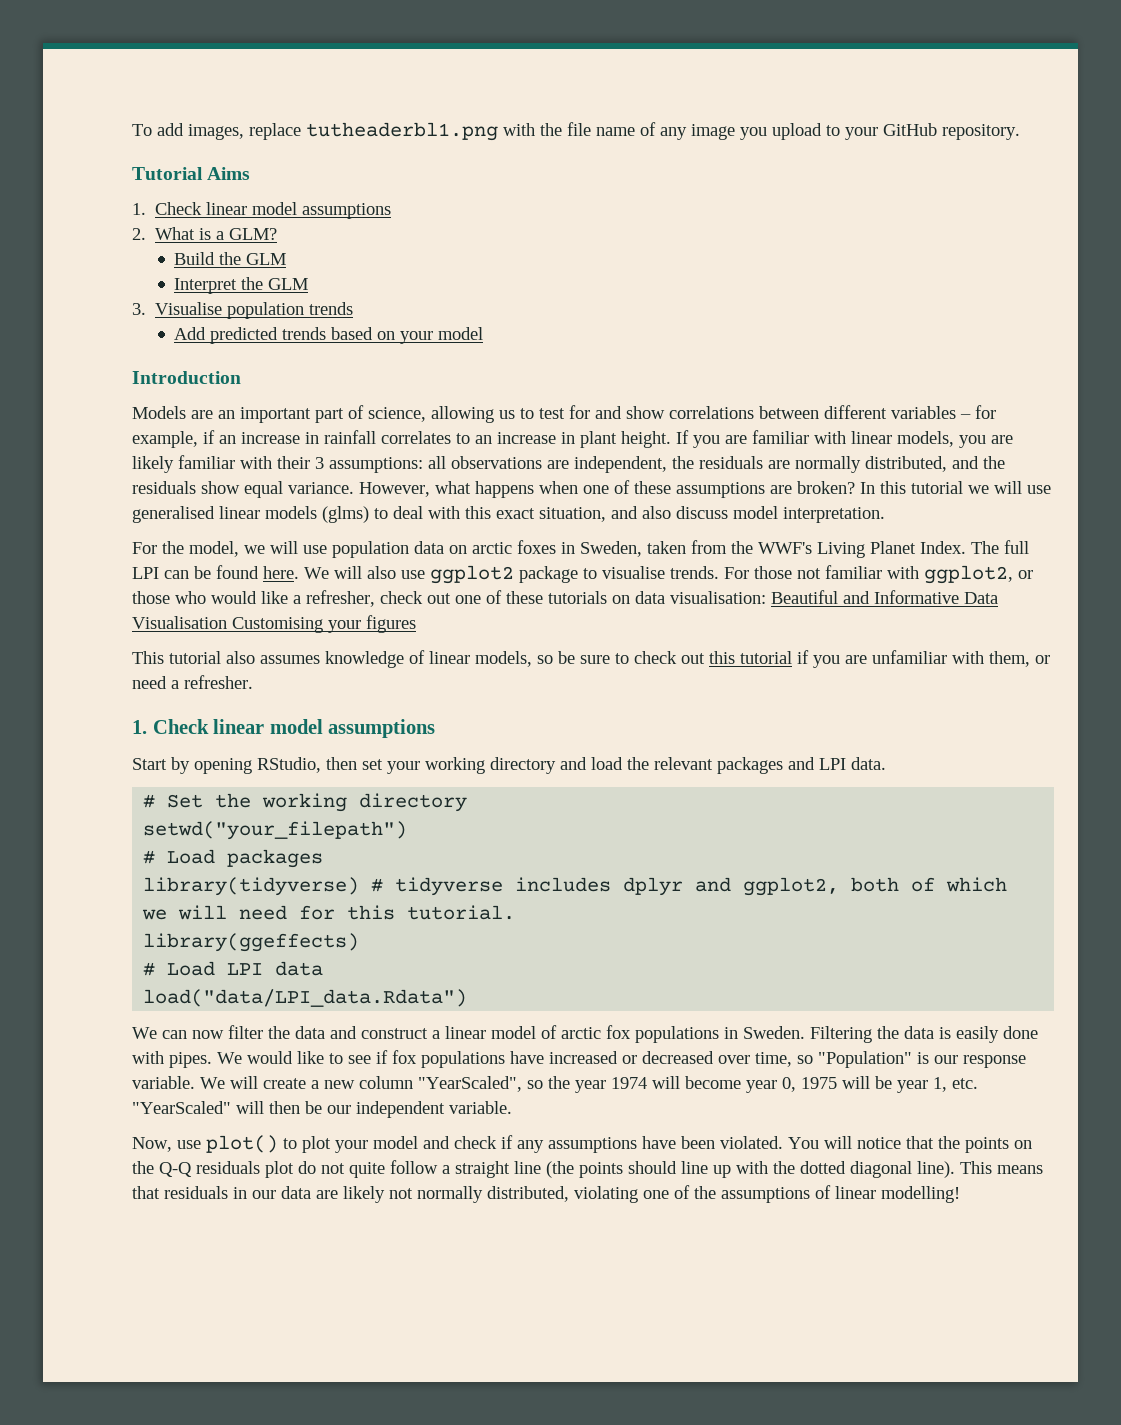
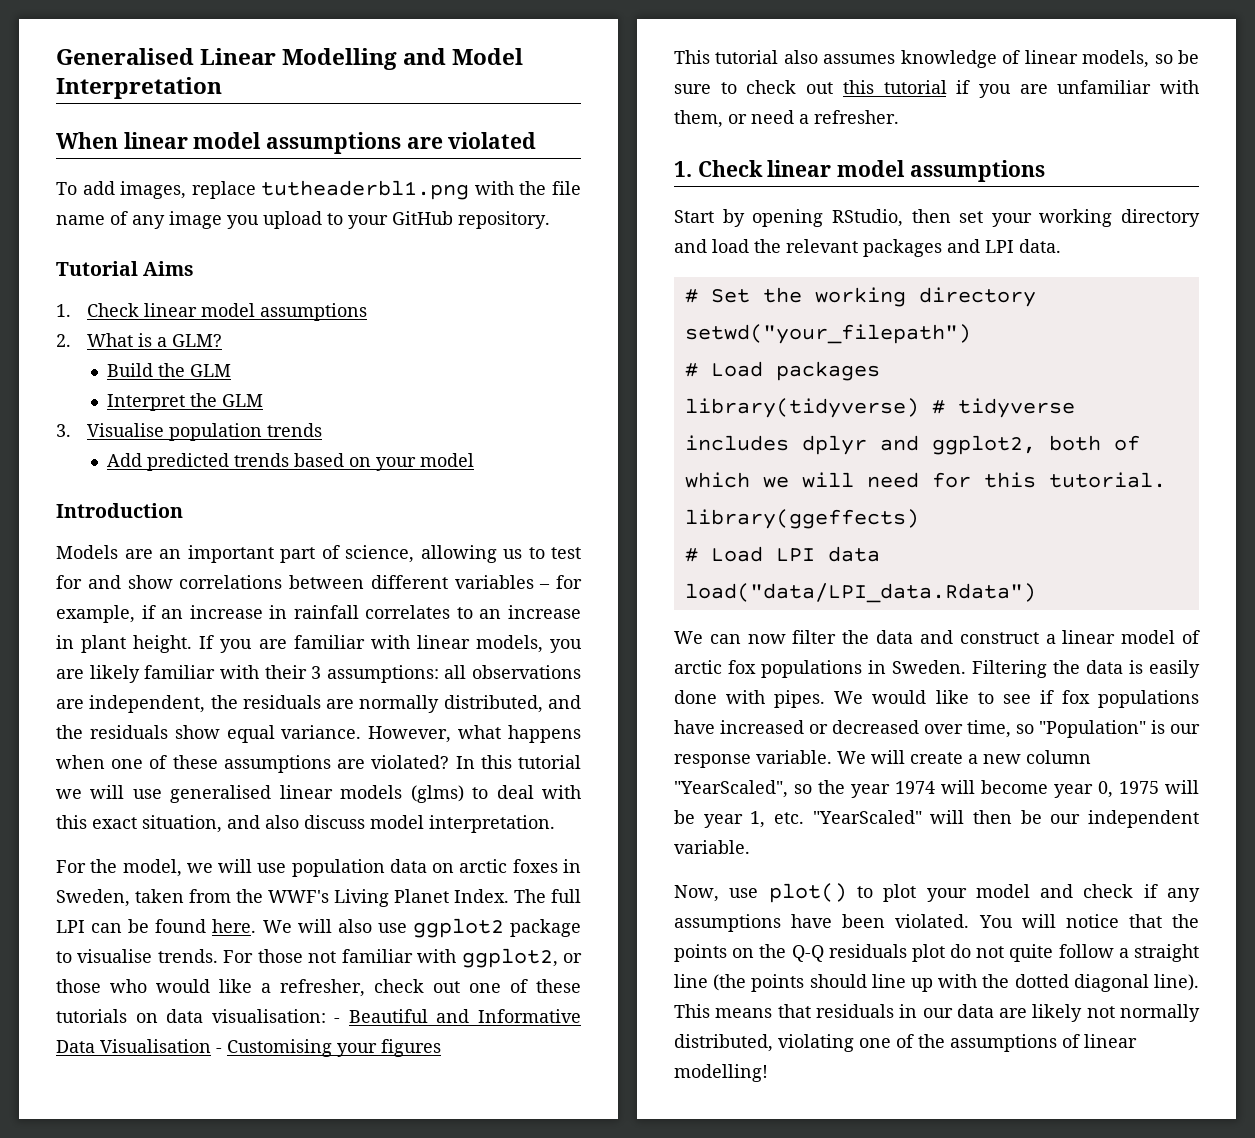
+ Generalised Linear Modelling and Model Interpretation
+ When linear model assumptions are violated
- However, what happens when one of these assumptions are broken?
+ However, what happens when one of these assumptions are violated?
- For those not familiar with ggplot2, or those who would like a refresher, check out one of these tutorials on data visualisation: Beautiful and Informative Data Visualisation Customising your figures
+ For those not familiar with ggplot2, or those who would like a refresher, check out one of these tutorials on data visualisation: - Beautiful and Informative Data Visualisation - Customising your figures

